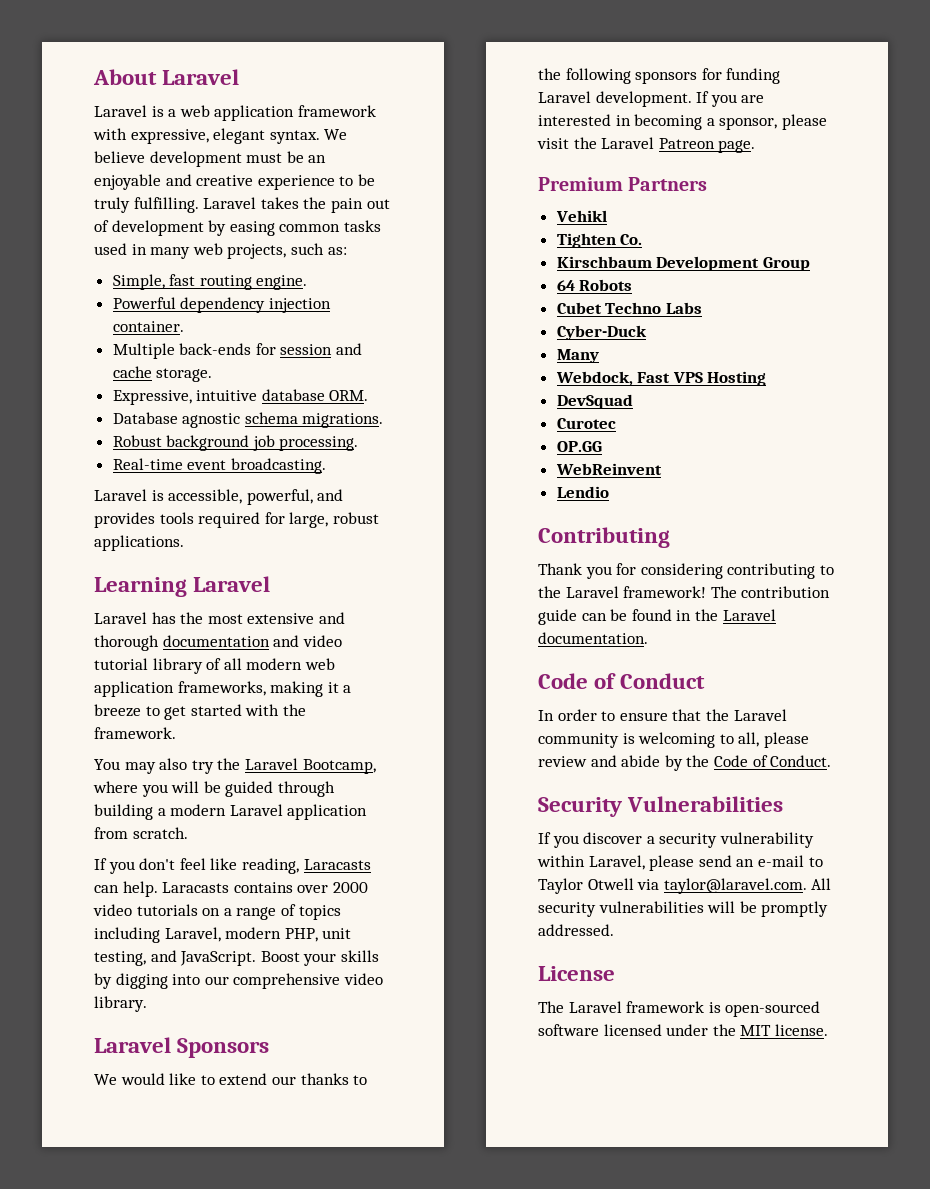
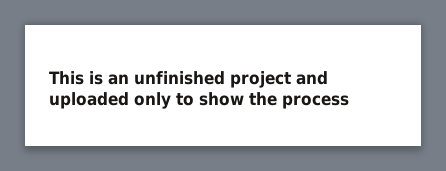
- About Laravel
- Laravel is a web application framework with expressive, elegant syntax. We believe development must be an enjoyable and creative experience to be truly fulfilling. Laravel takes the pain out of development by easing common tasks used in many web projects, such as:
- Simple, fast routing engine.
- Powerful dependency injection container.
- Multiple back-ends for session and cache storage.
- Expressive, intuitive database ORM.
- Database agnostic schema migrations.
- Robust background job processing.
- Real-time event broadcasting.
- Laravel is accessible, powerful, and provides tools required for large, robust applications.
- Learning Laravel
- Laravel has the most extensive and thorough documentation and video tutorial library of all modern web application frameworks, making it a breeze to get started with the framework.
- You may also try the Laravel Bootcamp, where you will be guided through building a modern Laravel application from scratch.
- If you don't feel like reading, Laracasts can help. Laracasts contains over 2000 video tutorials on a range of topics including Laravel, modern PHP, unit testing, and JavaScript. Boost your skills by digging into our comprehensive video library.
- Laravel Sponsors
- We would like to extend our thanks to the following sponsors for funding Laravel development. If you are interested in becoming a sponsor, please visit the Laravel Patreon page.
- Premium Partners
- Vehikl
- Tighten Co.
- Kirschbaum Development Group
- 64 Robots
- Cubet Techno Labs
- Cyber-Duck
- Many
- Webdock, Fast VPS Hosting
- DevSquad
- Curotec
- OP.GG
- WebReinvent
- Lendio
- Contributing
- Thank you for considering contributing to the Laravel framework! The contribution guide can be found in the Laravel documentation.
- Code of Conduct
- In order to ensure that the Laravel community is welcoming to all, please review and abide by the Code of Conduct.
- Security Vulnerabilities
- If you discover a security vulnerability within Laravel, please send an e-mail to Taylor Otwell via taylor@laravel.com. All security vulnerabilities will be promptly addressed.
- License
- The Laravel framework is open-sourced software licensed under the MIT license.
+ This is an unfinished project and uploaded only to show the process

